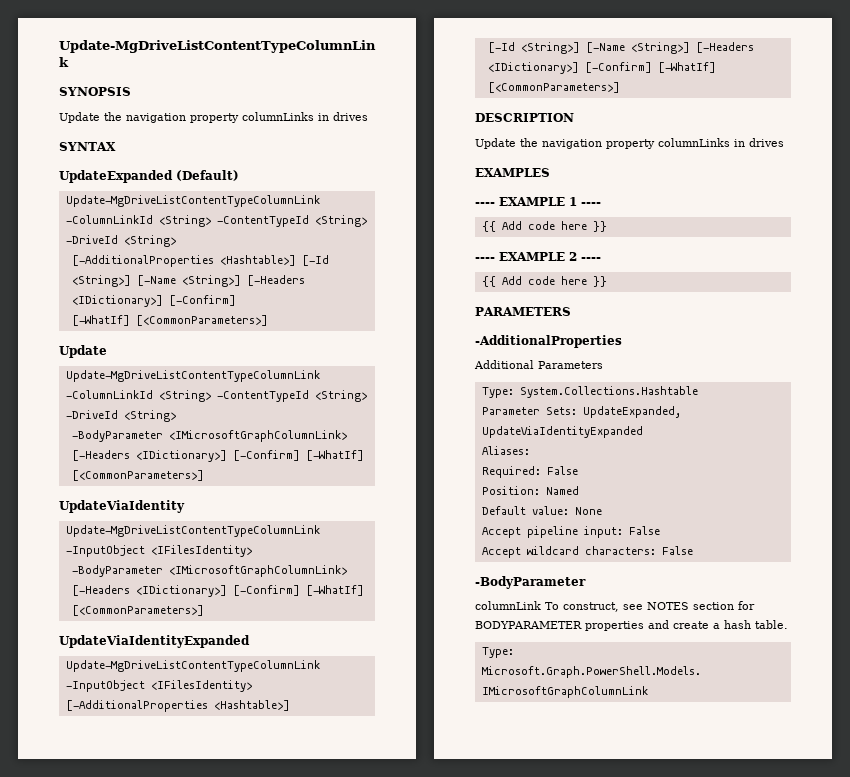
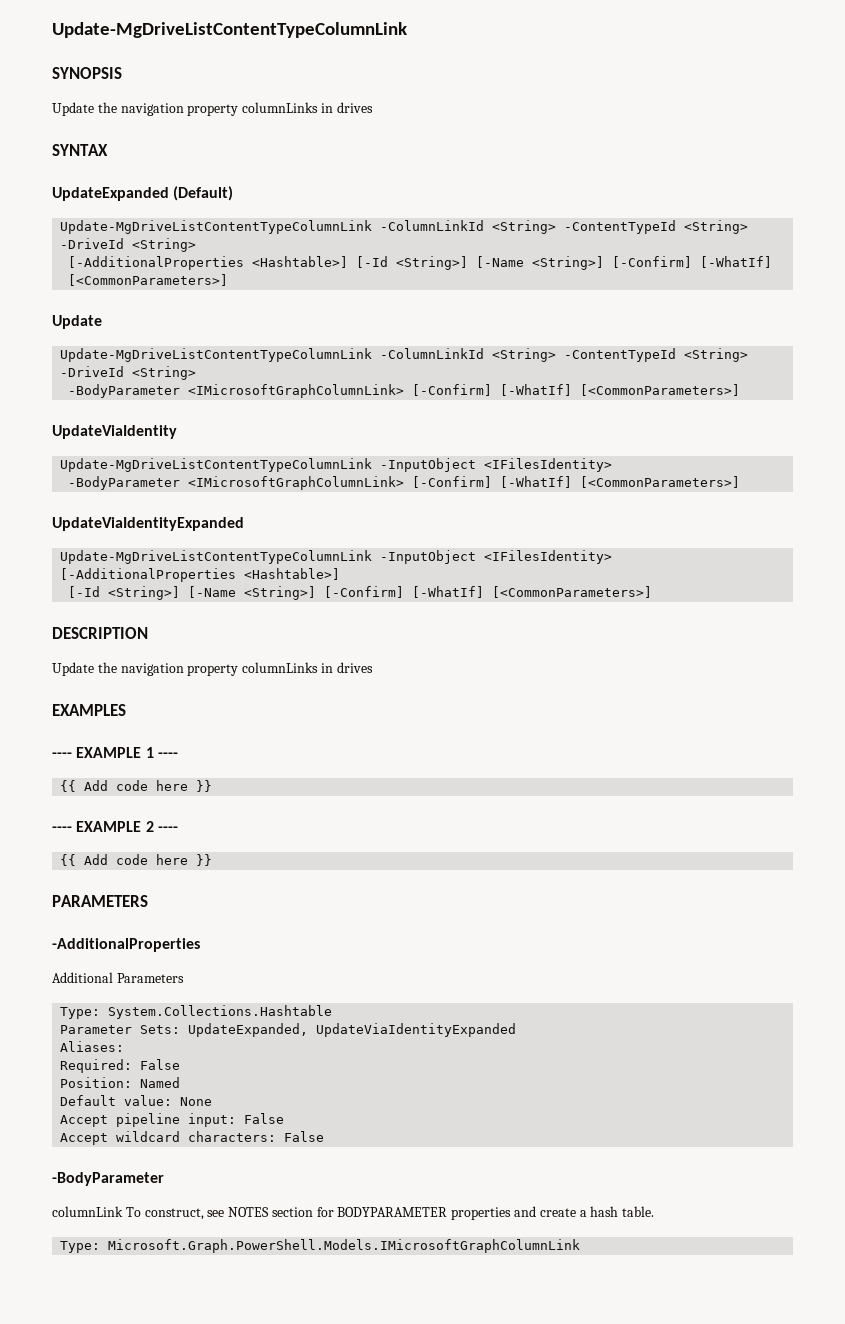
- [-AdditionalProperties <Hashtable>] [-Id <String>] [-Name <String>] [-Headers <IDictionary>] [-Confirm]
- [-WhatIf] [<CommonParameters>]
+ [-AdditionalProperties <Hashtable>] [-Id <String>] [-Name <String>] [-Confirm] [-WhatIf] [<CommonParameters>]
  Update
  Update-MgDriveListContentTypeColumnLink -ColumnLinkId <String> -ContentTypeId <String> -DriveId <String>
- -BodyParameter <IMicrosoftGraphColumnLink> [-Headers <IDictionary>] [-Confirm] [-WhatIf] [<CommonParameters>]
+ -BodyParameter <IMicrosoftGraphColumnLink> [-Confirm] [-WhatIf] [<CommonParameters>]
  UpdateViaIdentity
  Update-MgDriveListContentTypeColumnLink -InputObject <IFilesIdentity>
- -BodyParameter <IMicrosoftGraphColumnLink> [-Headers <IDictionary>] [-Confirm] [-WhatIf] [<CommonParameters>]
+ -BodyParameter <IMicrosoftGraphColumnLink> [-Confirm] [-WhatIf] [<CommonParameters>]
  Update-MgDriveListContentTypeColumnLink -InputObject <IFilesIdentity> [-AdditionalProperties <Hashtable>]
- [-Id <String>] [-Name <String>] [-Headers <IDictionary>] [-Confirm] [-WhatIf] [<CommonParameters>]
+ [-Id <String>] [-Name <String>] [-Confirm] [-WhatIf] [<CommonParameters>]

